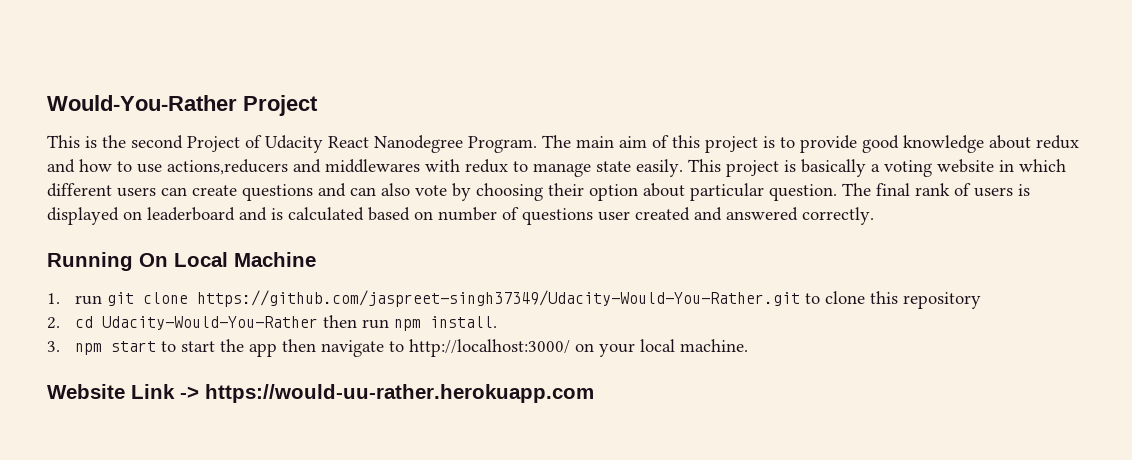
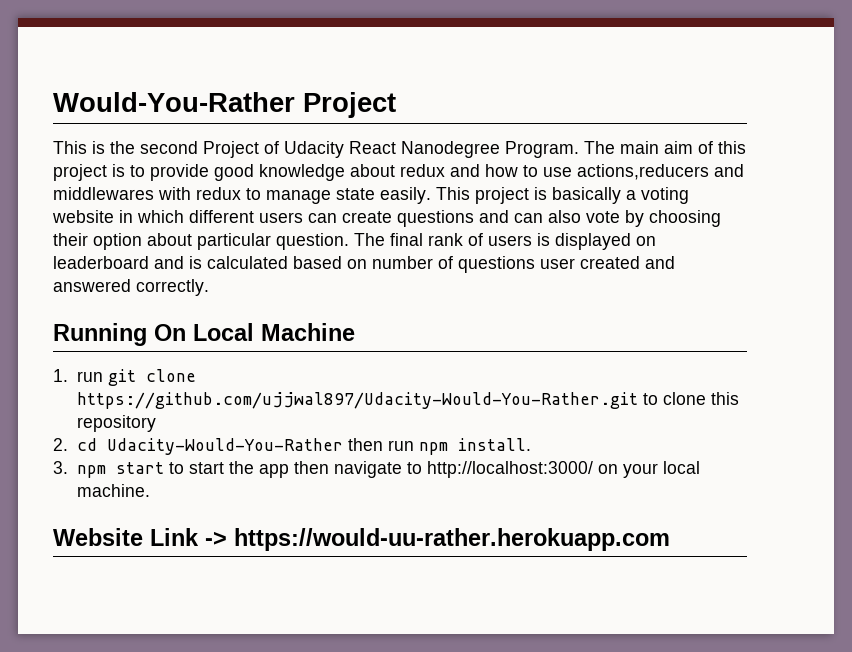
- 1. run git clone https://github.com/jaspreet-singh37349/Udacity-Would-You-Rather.git to clone this repository
+ 1. run git clone https://github.com/ujjwal897/Udacity-Would-You-Rather.git to clone this repository

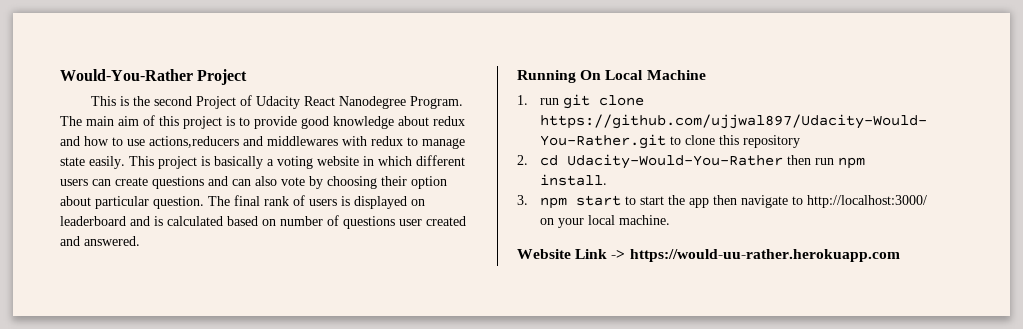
- The final rank of users is displayed on leaderboard and is calculated based on number of questions user created and answered correctly.
+ The final rank of users is displayed on leaderboard and is calculated based on number of questions user created and answered.

